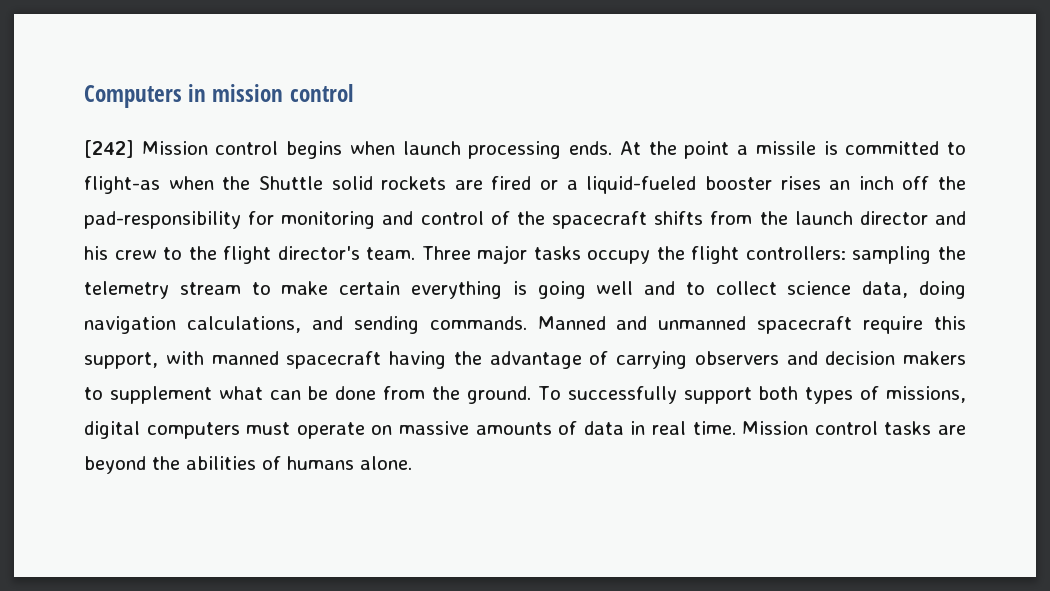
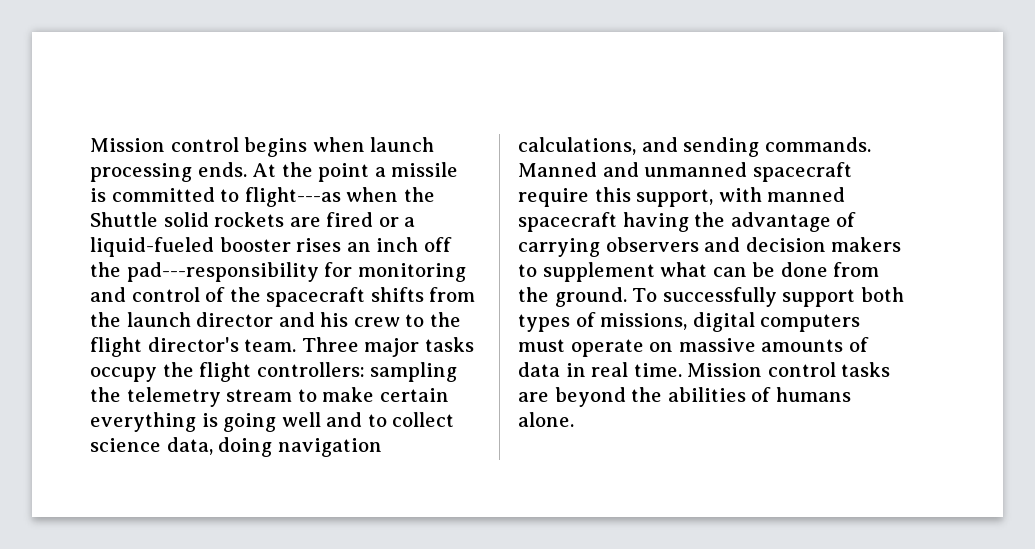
- Computers in mission control
- [242] Mission control begins when launch processing ends.
+ Mission control begins when launch processing ends.
- At the point a missile is committed to flight-as when the Shuttle solid rockets are fired or a liquid-fueled booster rises an inch off the pad-responsibility for monitoring and control of the spacecraft shifts from the launch director and his crew to the flight director's team.
+ At the point a missile is committed to flight---as when the Shuttle solid rockets are fired or a liquid-fueled booster rises an inch off the pad---responsibility for monitoring and control of the spacecraft shifts from the launch director and his crew to the flight director's team.

